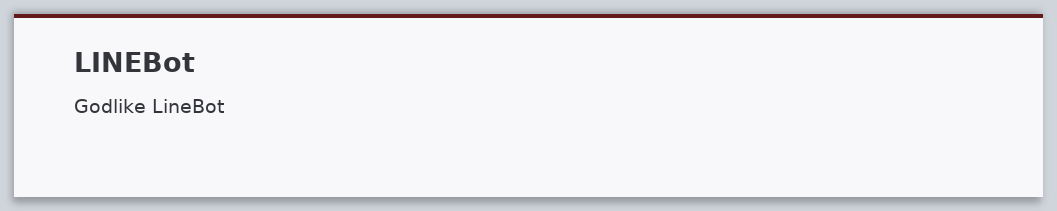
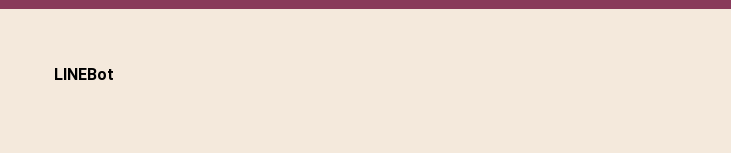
- Godlike LineBot

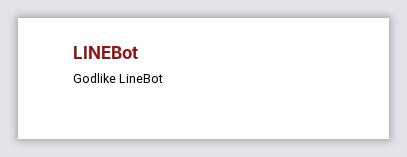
+ Godlike LineBot

